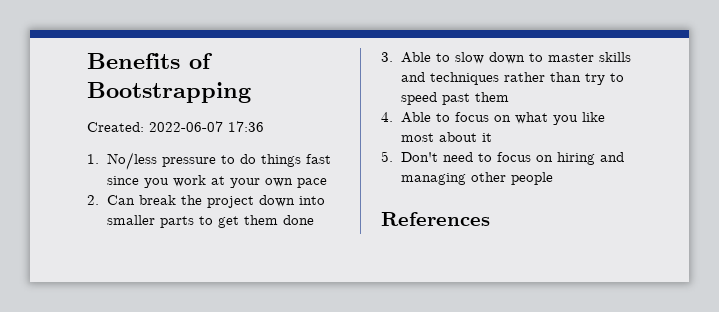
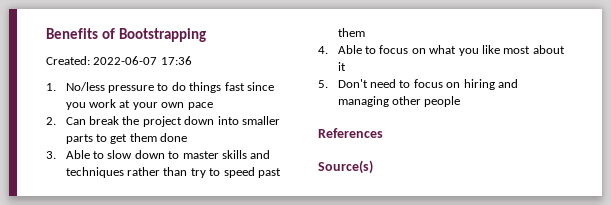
+ Source(s)

